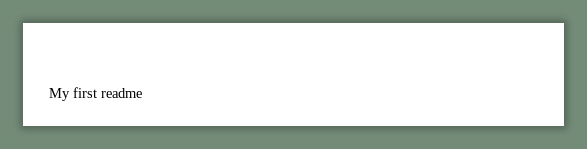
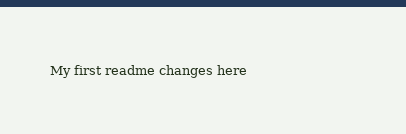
- My first readme
+ My first readme changes here

